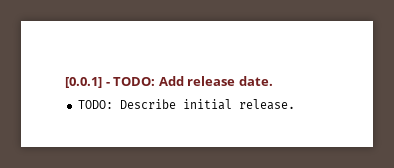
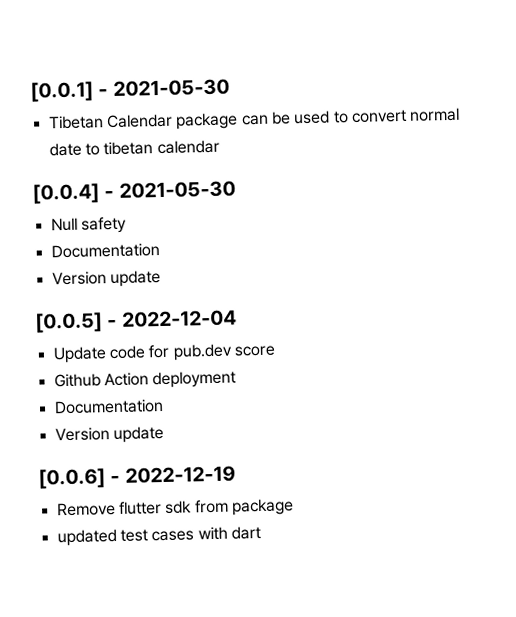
- [0.0.1] - TODO: Add release date.
- TODO: Describe initial release.
+ [0.0.1] - 2021-05-30
+ Tibetan Calendar package can be used to convert normal date to tibetan calendar
+ [0.0.4] - 2021-05-30
+ Null safety
+ Documentation
+ Version update
+ [0.0.5] - 2022-12-04
+ Update code for pub.dev score
+ Github Action deployment
+ Documentation
+ Version update
+ [0.0.6] - 2022-12-19
+ Remove flutter sdk from package
+ updated test cases with dart

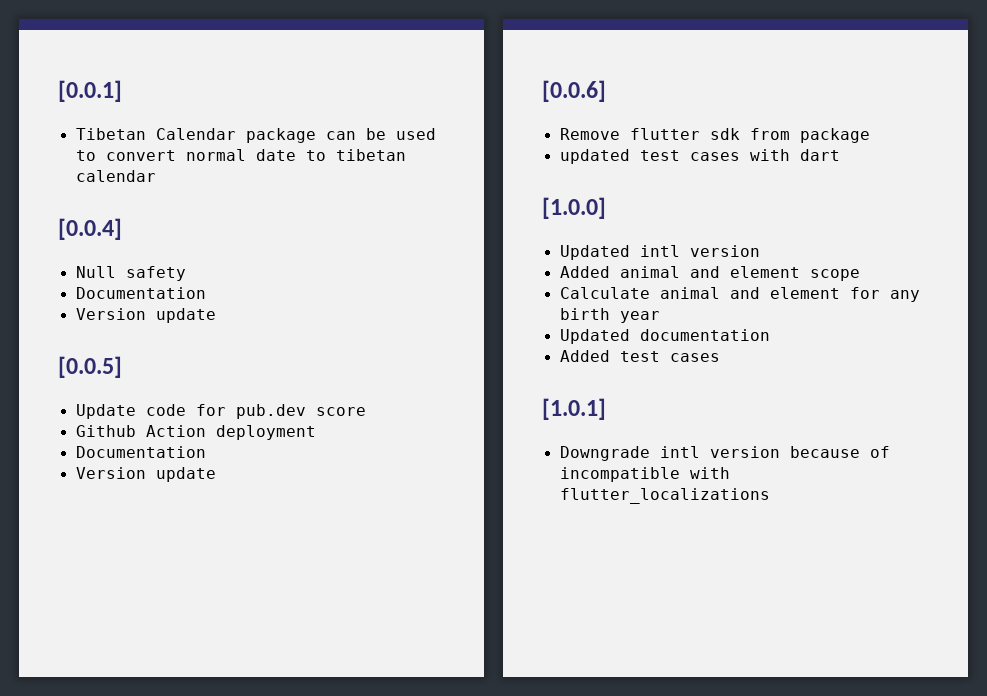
- [0.0.1] - 2021-05-30
+ [0.0.1]
- [0.0.4] - 2021-05-30
+ [0.0.4]
- [0.0.5] - 2022-12-04
+ [0.0.5]
- [0.0.6] - 2022-12-19
+ [0.0.6]
+ [1.0.0]
+ Updated intl version
+ Added animal and element scope
+ Calculate animal and element for any birth year
+ Updated documentation
+ Added test cases
+ [1.0.1]
+ Downgrade intl version because of incompatible with flutter_localizations

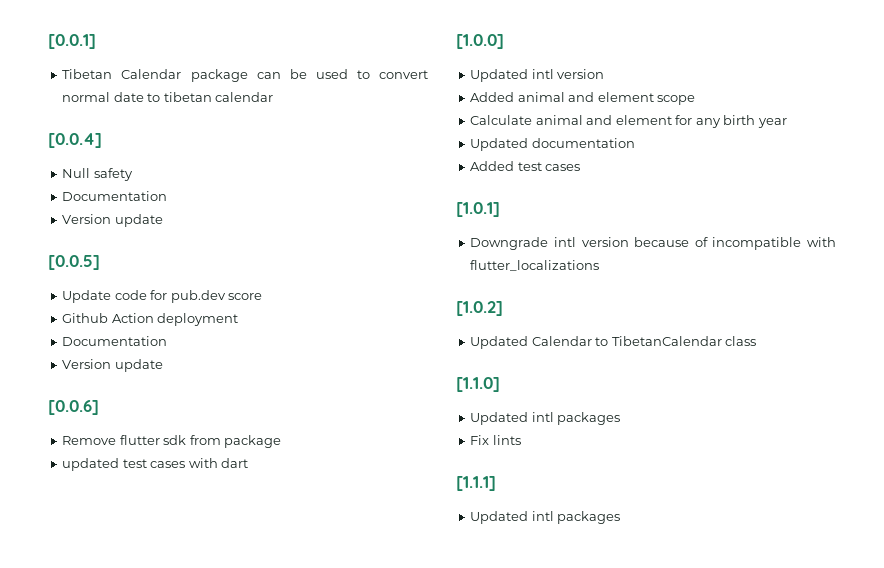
+ [1.0.2]
+ Updated Calendar to TibetanCalendar class
+ [1.1.0]
+ Updated intl packages
+ Fix lints
+ [1.1.1]
+ Updated intl packages

